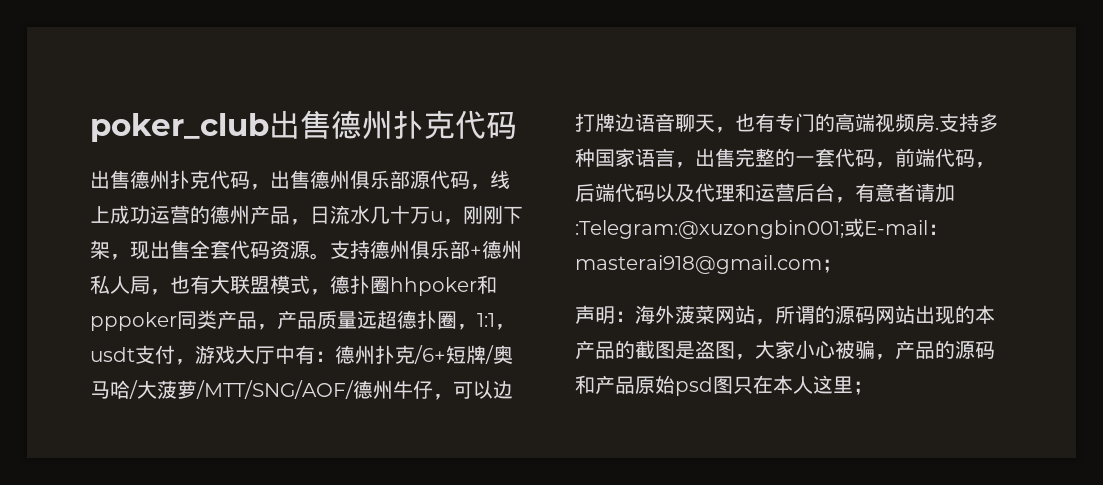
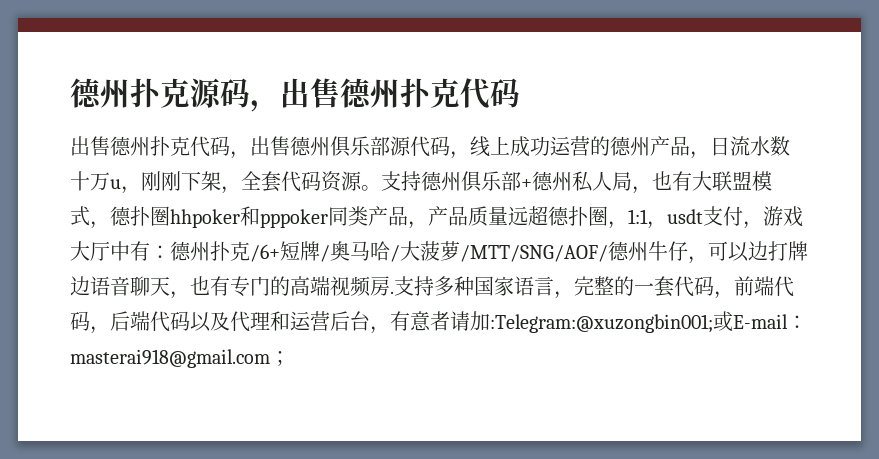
- poker_club出售德州扑克代码
+ 德州扑克源码，出售德州扑克代码
- 出售德州扑克代码，出售德州俱乐部源代码，线上成功运营的德州产品，日流水几十万u，刚刚下架，现出售全套代码资源。
+ 出售德州扑克代码，出售德州俱乐部源代码，线上成功运营的德州产品，日流水数十万u，刚刚下架，全套代码资源。
- 支持多种国家语言，出售完整的一套代码，前端代码，后端代码以及代理和运营后台，有意者请加:Telegram:@xuzongbin001;或E-mail：masterai918@gmail.com；
+ 支持多种国家语言，完整的一套代码，前端代码，后端代码以及代理和运营后台，有意者请加:Telegram:@xuzongbin001;或E-mail：masterai918@gmail.com；
- 声明：海外菠菜网站，所谓的源码网站出现的本产品的截图是盗图，大家小心被骗，产品的源码和产品原始psd图只在本人这里；

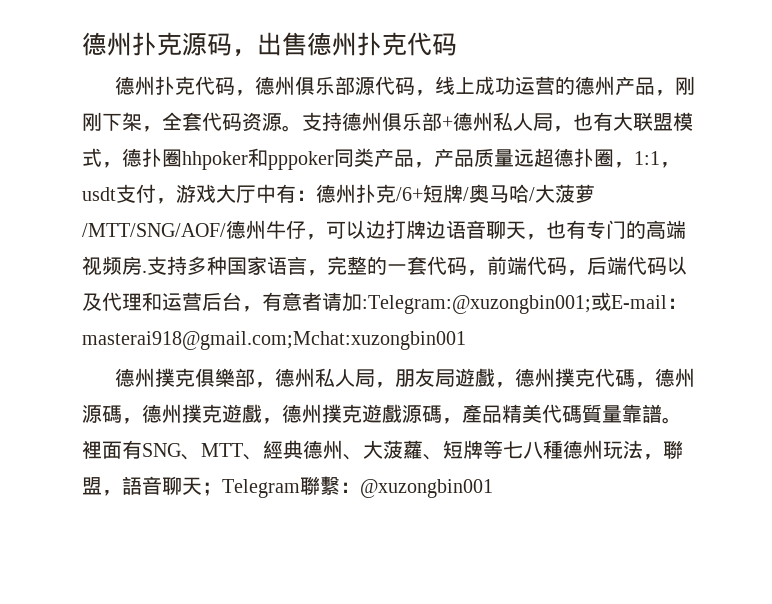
- 出售德州扑克代码，出售德州俱乐部源代码，线上成功运营的德州产品，日流水数十万u，刚刚下架，全套代码资源。
+ 德州扑克代码，德州俱乐部源代码，线上成功运营的德州产品，刚刚下架，全套代码资源。
- 支持多种国家语言，完整的一套代码，前端代码，后端代码以及代理和运营后台，有意者请加:Telegram:@xuzongbin001;或E-mail：masterai918@gmail.com；
+ 支持多种国家语言，完整的一套代码，前端代码，后端代码以及代理和运营后台，有意者请加:Telegram:@xuzongbin001;或E-mail：masterai918@gmail.com;Mchat:xuzongbin001
+ 德州撲克俱樂部，德州私人局，朋友局遊戲，德州撲克代碼，德州源碼，德州撲克遊戲，德州撲克遊戲源碼，產品精美代碼質量靠譜。裡面有SNG、MTT、經典德州、大菠蘿、短牌等七八種德州玩法，聯盟，語音聊天；Telegram聯繫：@xuzongbin001

